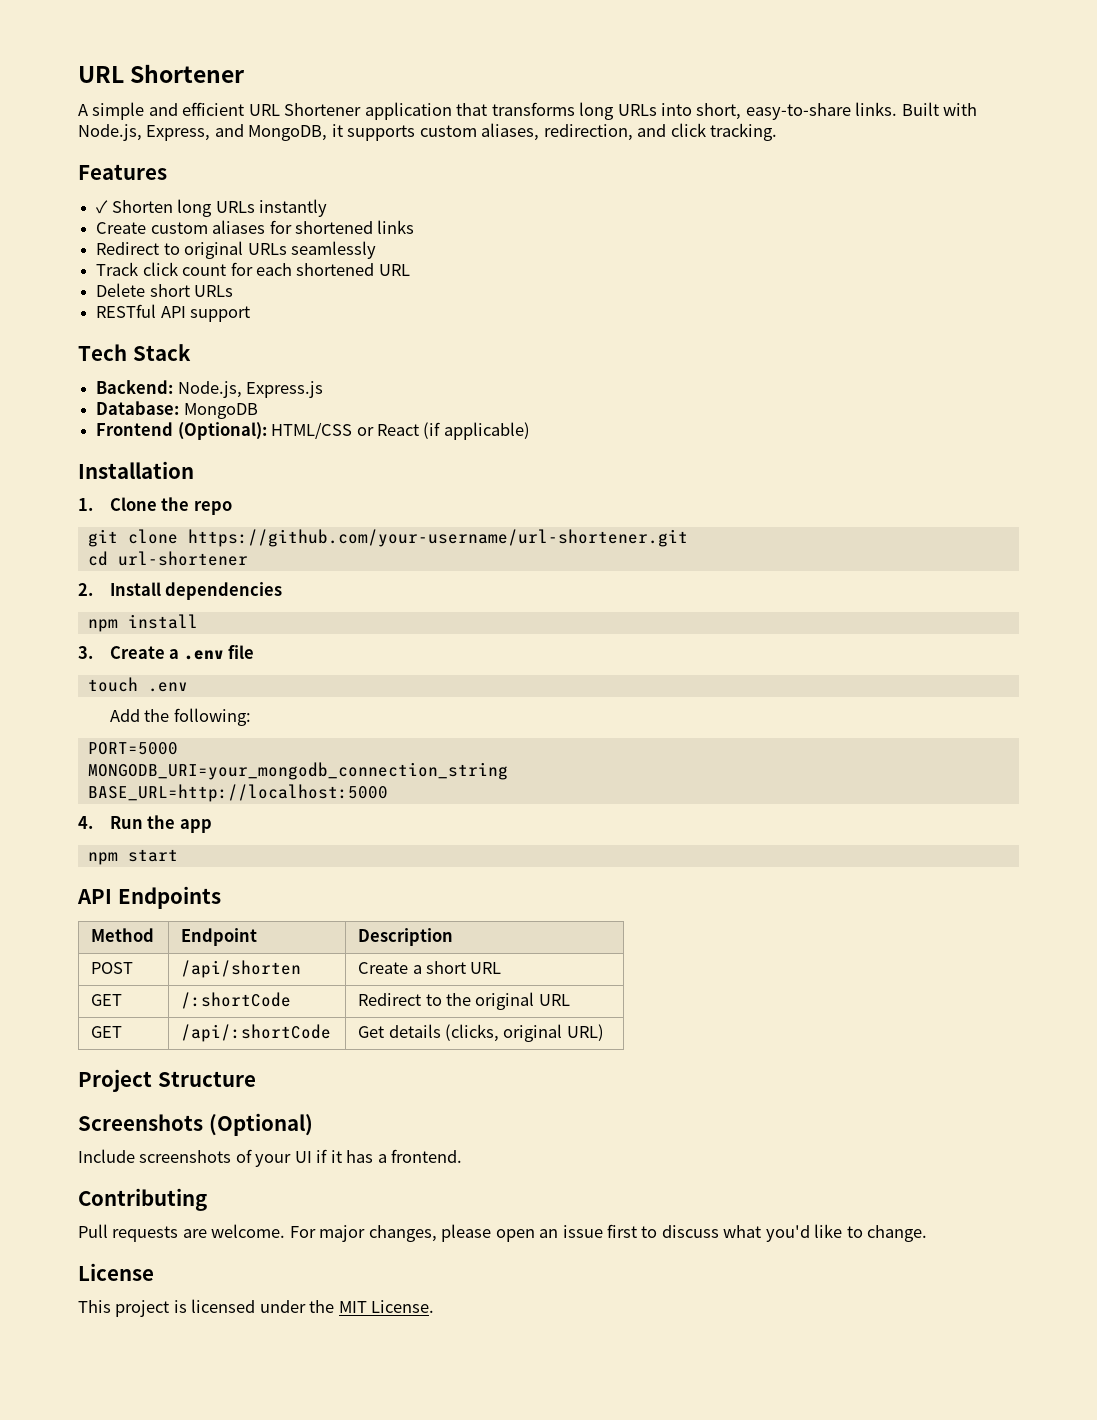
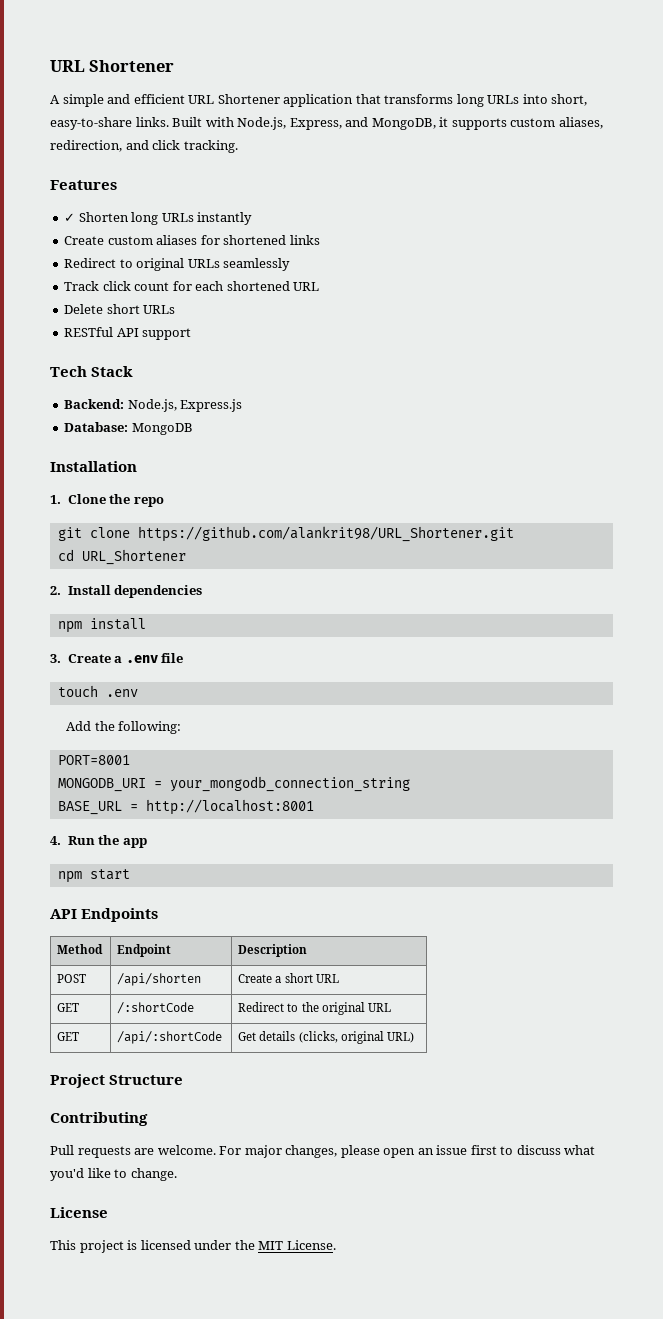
- Frontend (Optional): HTML/CSS or React (if applicable)
- git clone https://github.com/your-username/url-shortener.git
+ git clone https://github.com/alankrit98/URL_Shortener.git
- cd url-shortener
+ cd URL_Shortener
- PORT=5000
- MONGODB_URI=your_mongodb_connection_string
- BASE_URL=http://localhost:5000
+ PORT=8001
+ MONGODB_URI = your_mongodb_connection_string
+ BASE_URL = http://localhost:8001
- Screenshots (Optional)
- Include screenshots of your UI if it has a frontend.

